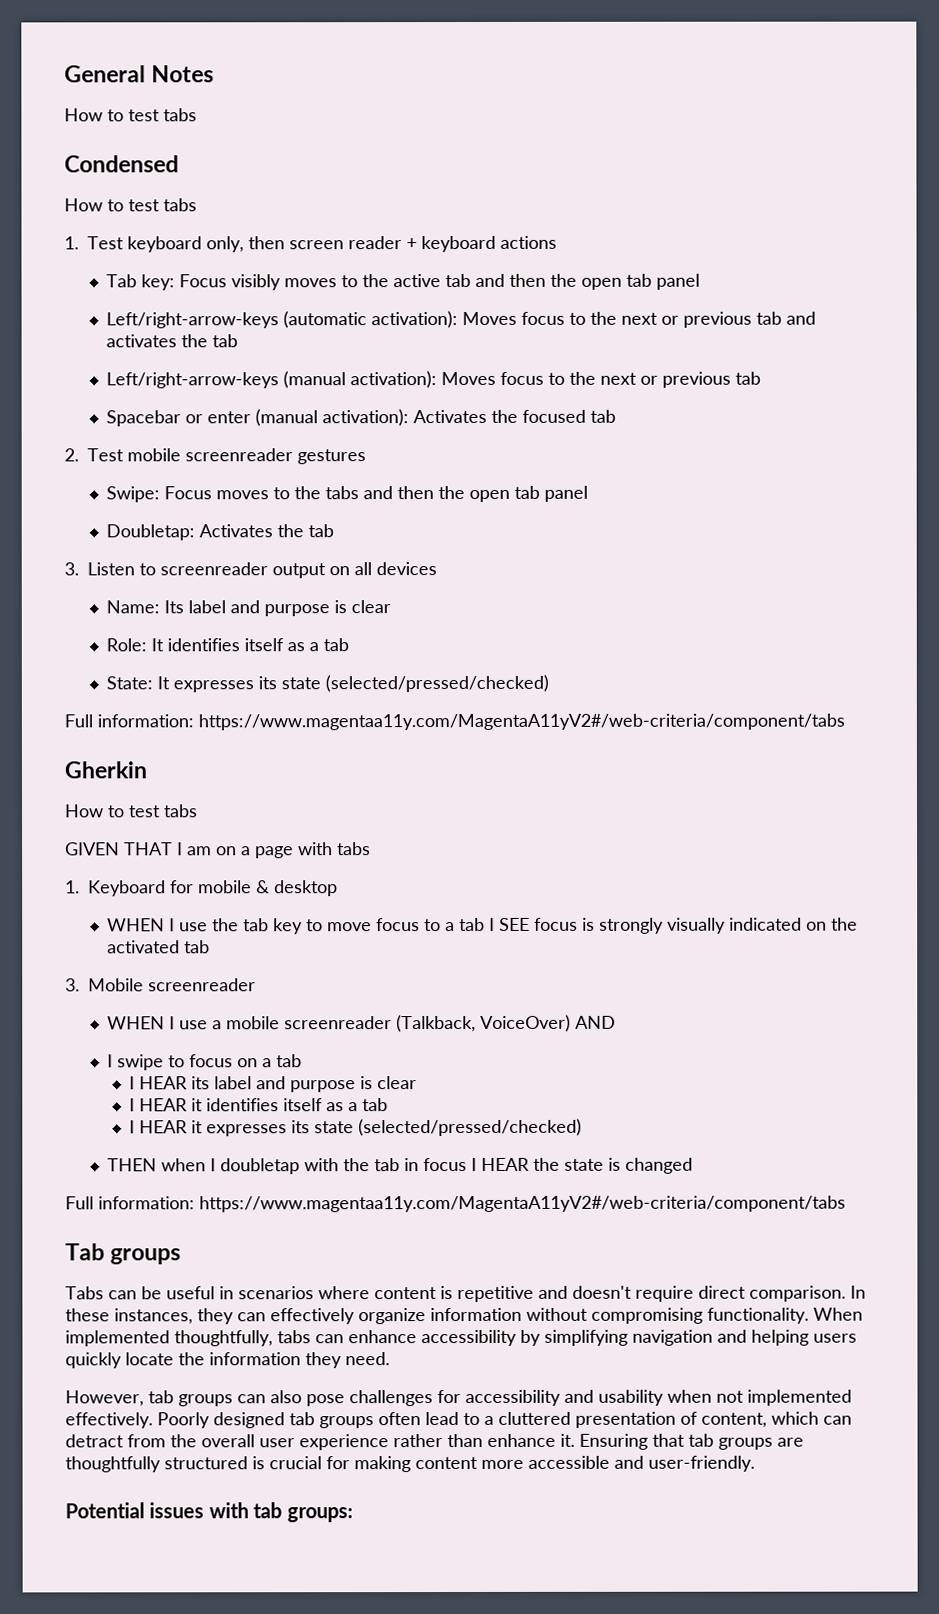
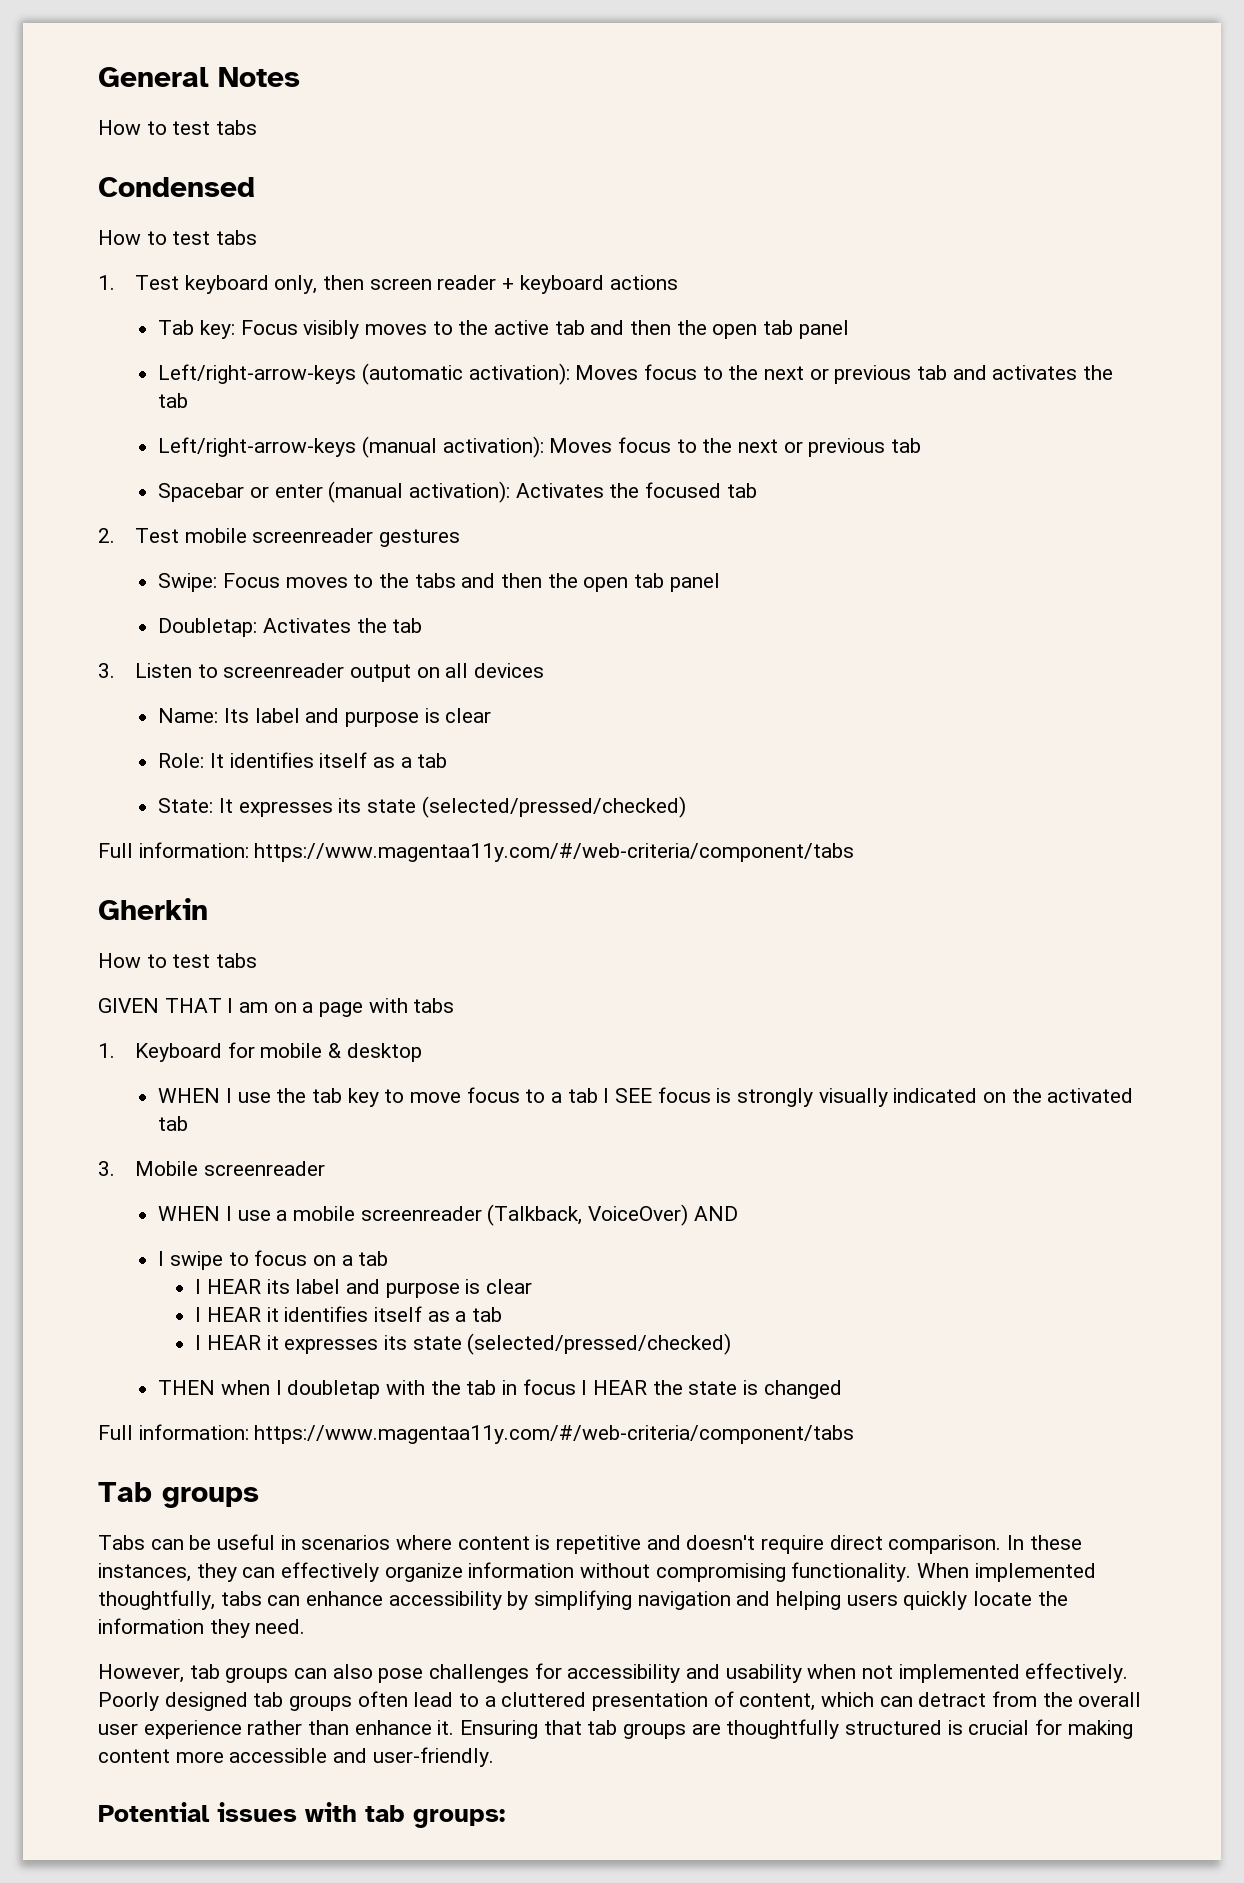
  State: It expresses its state (selected/pressed/checked)
- Full information: https://www.magentaa11y.com/MagentaA11yV2#/web-criteria/component/tabs
+ Full information: https://www.magentaa11y.com/#/web-criteria/component/tabs
  THEN when I doubletap with the tab in focus I HEAR the state is changed
- Full information: https://www.magentaa11y.com/MagentaA11yV2#/web-criteria/component/tabs
+ Full information: https://www.magentaa11y.com/#/web-criteria/component/tabs

